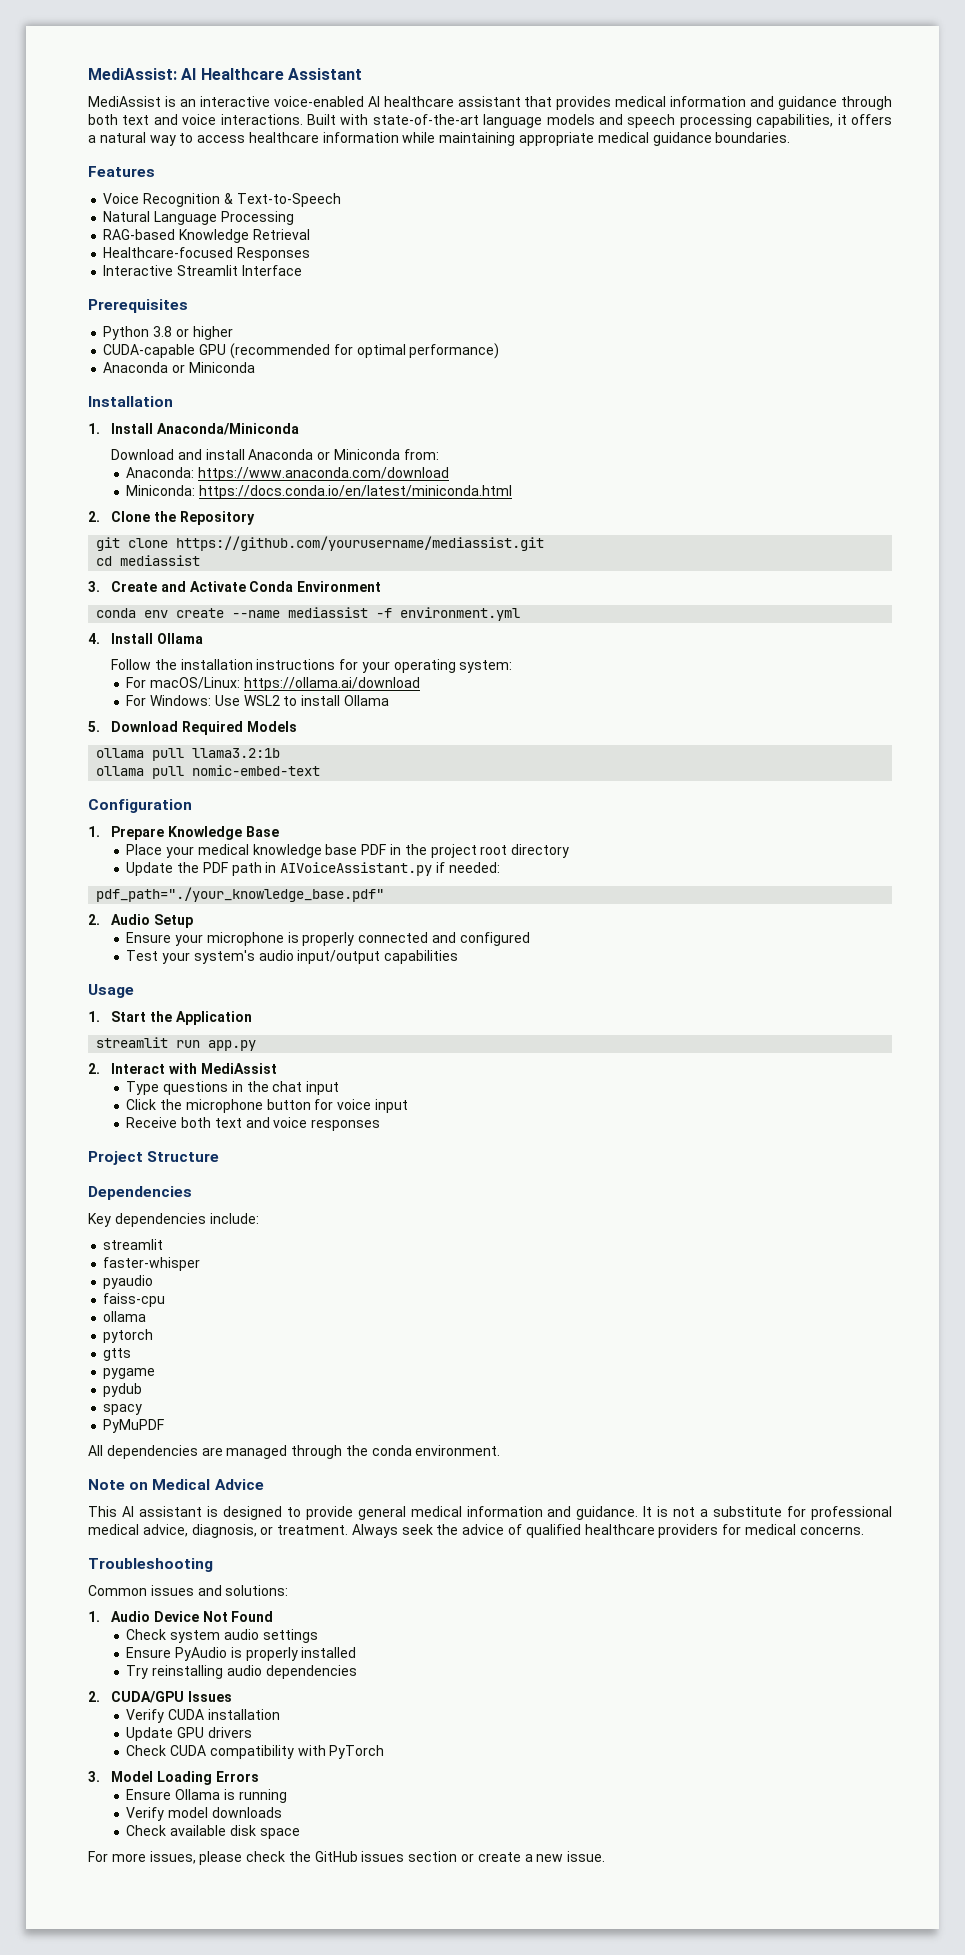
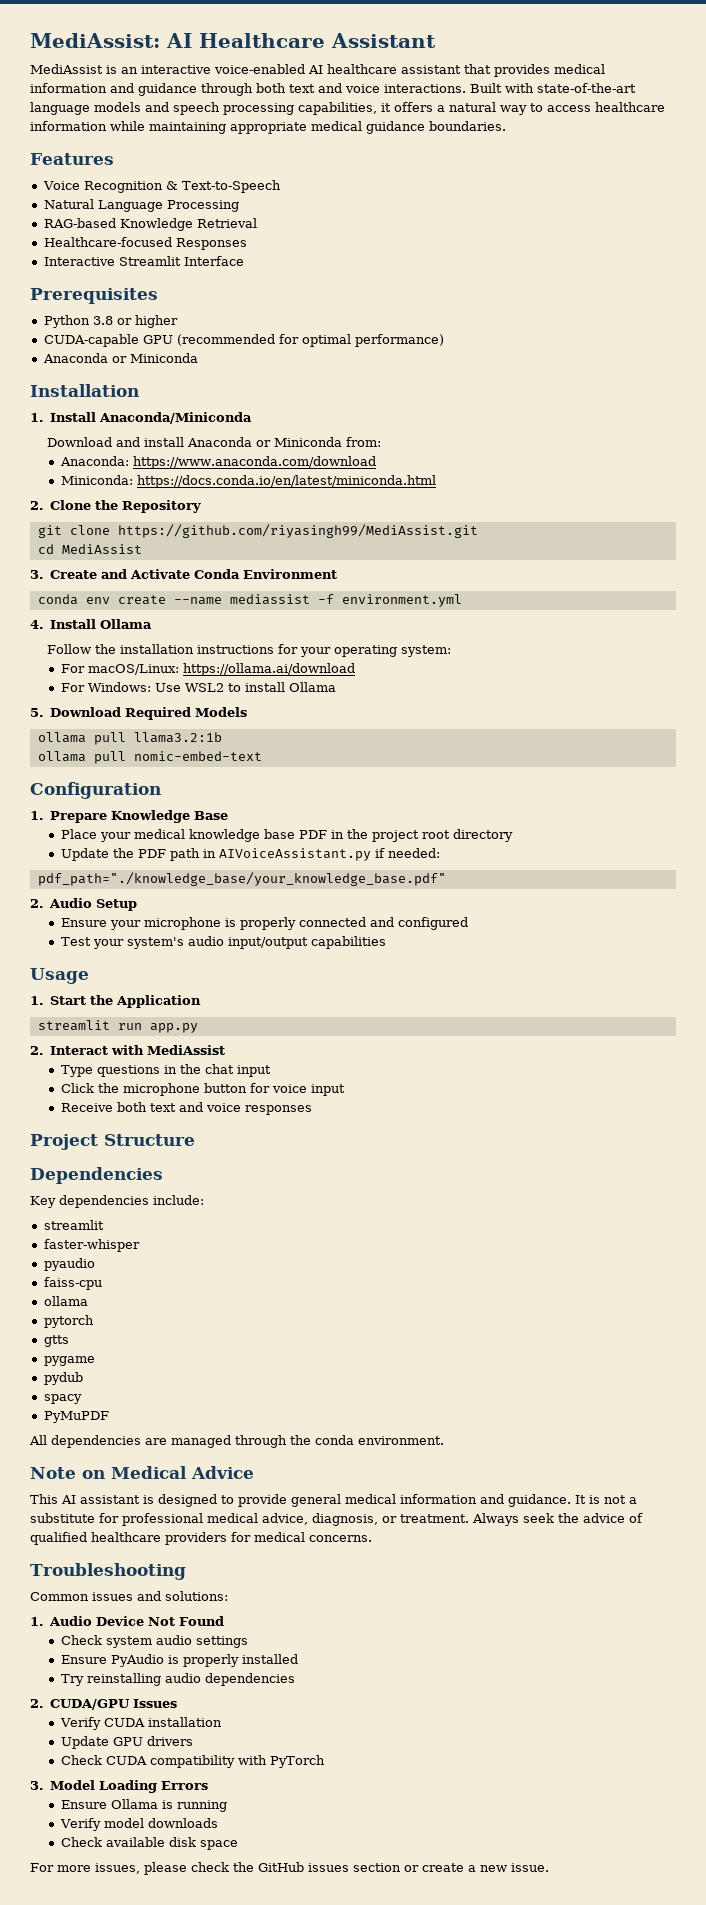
- git clone https://github.com/yourusername/mediassist.git
+ git clone https://github.com/riyasingh99/MediAssist.git
- cd mediassist
+ cd MediAssist
- pdf_path="./your_knowledge_base.pdf"
+ pdf_path="./knowledge_base/your_knowledge_base.pdf"

